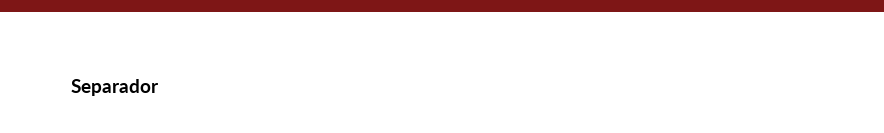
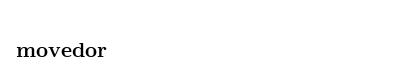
- Separador
+ movedor

